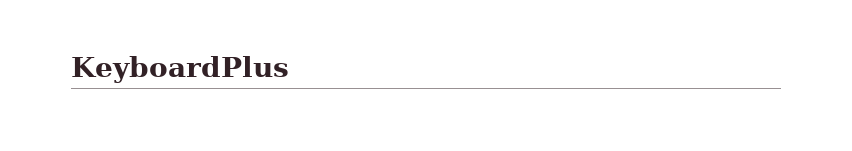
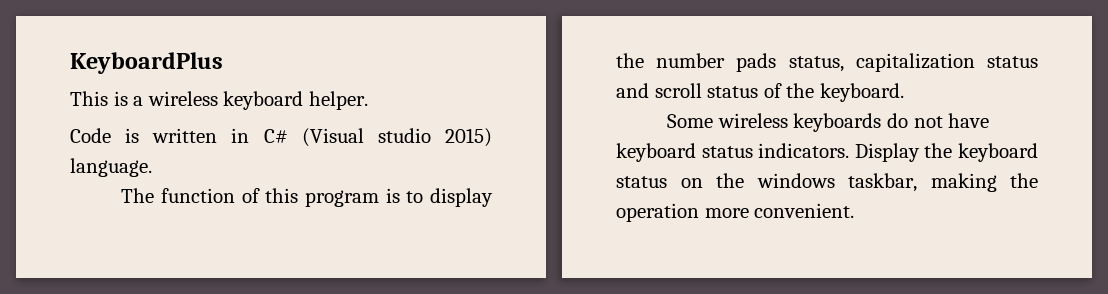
+ This is a wireless keyboard helper.
+ Code is written in C# (Visual studio 2015) language.
+ The function of this program is to display the number pads status, capitalization status and scroll status of the keyboard.
+ Some wireless keyboards do not have keyboard status indicators. Display the keyboard status on the windows taskbar, making the operation more convenient.

